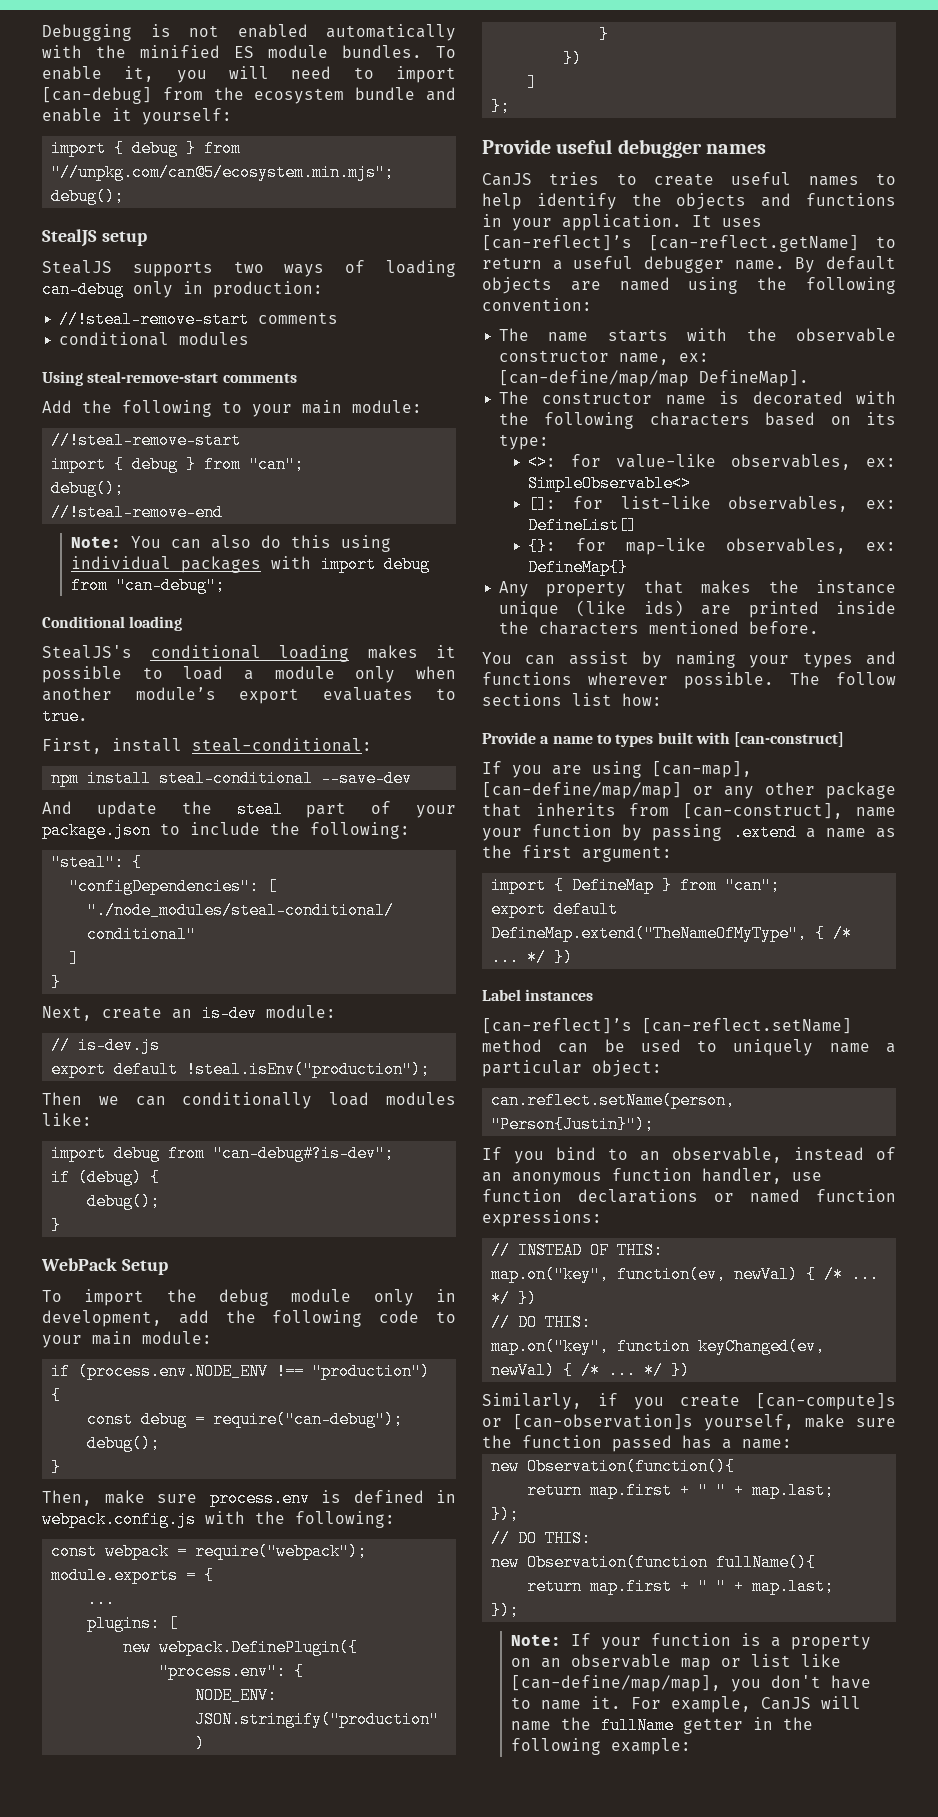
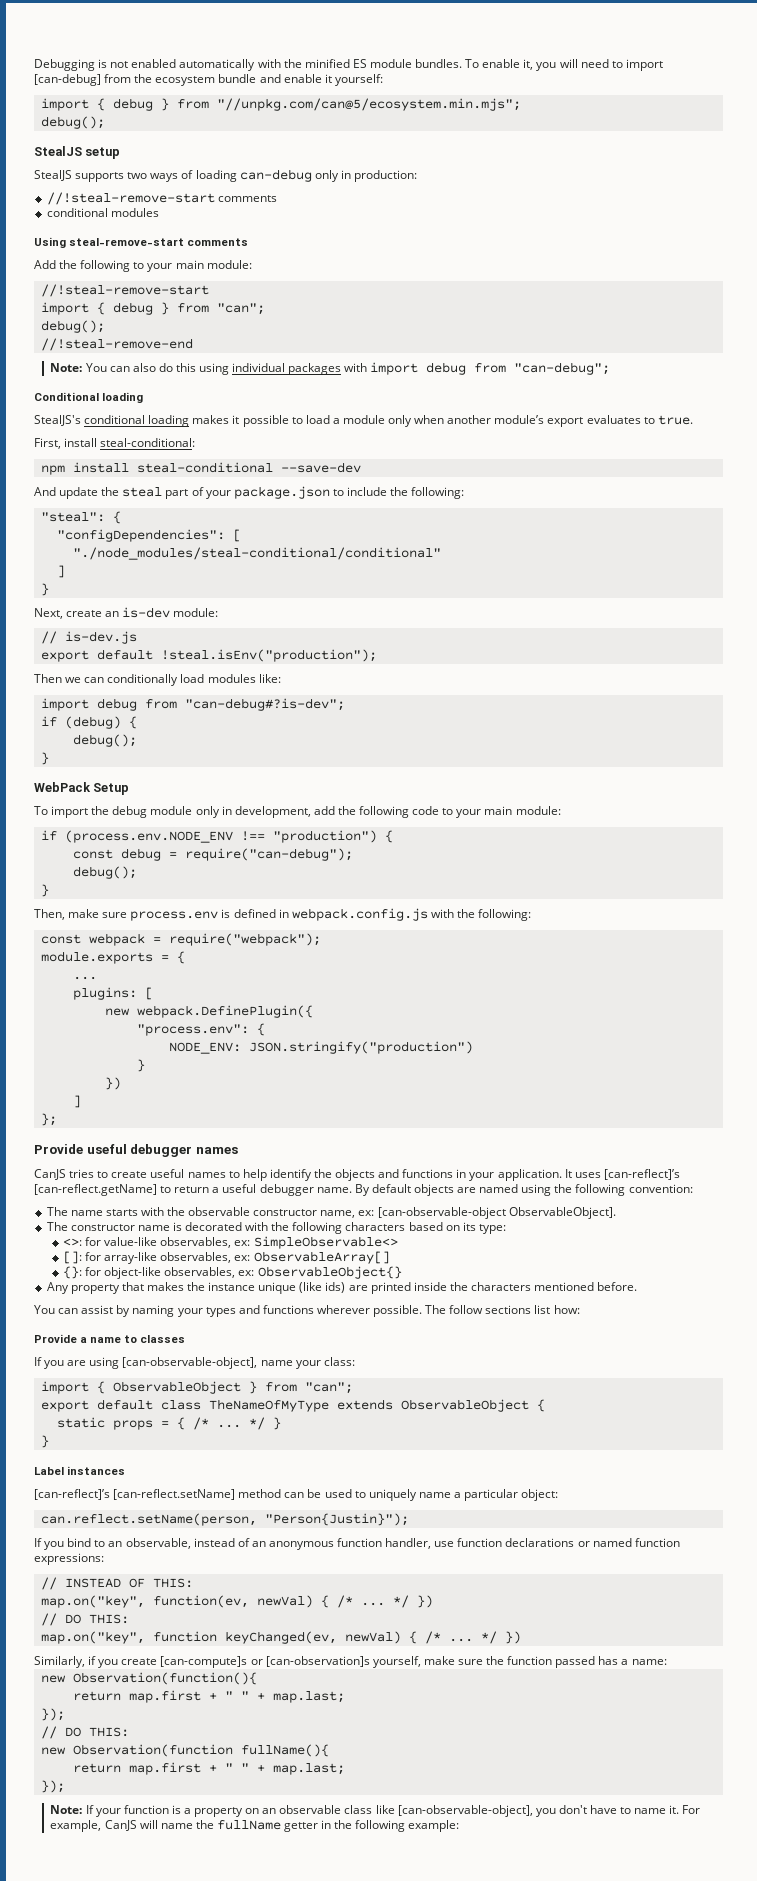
- The name starts with the observable constructor name, ex: [can-define/map/map DefineMap].
+ The name starts with the observable constructor name, ex: [can-observable-object ObservableObject].
- []: for list-like observables, ex: DefineList[]
+ []: for array-like observables, ex: ObservableArray[]
- {}: for map-like observables, ex: DefineMap{}
+ {}: for object-like observables, ex: ObservableObject{}
- Provide a name to types built with [can-construct]
+ Provide a name to classes
- If you are using [can-map], [can-define/map/map] or any other package that inherits from [can-construct], name your function by passing .extend a name as the first argument:
- import { DefineMap } from "can";
+ If you are using [can-observable-object], name your class:
+ import { ObservableObject } from "can";
- export default DefineMap.extend("TheNameOfMyType", { /* ... */ })
+ export default class TheNameOfMyType extends ObservableObject {
+ static props = { /* ... */ }
+ }
- Note: If your function is a property on an observable map or list like [can-define/map/map], you don't have to name it.
+ Note: If your function is a property on an observable class like [can-observable-object], you don't have to name it.

